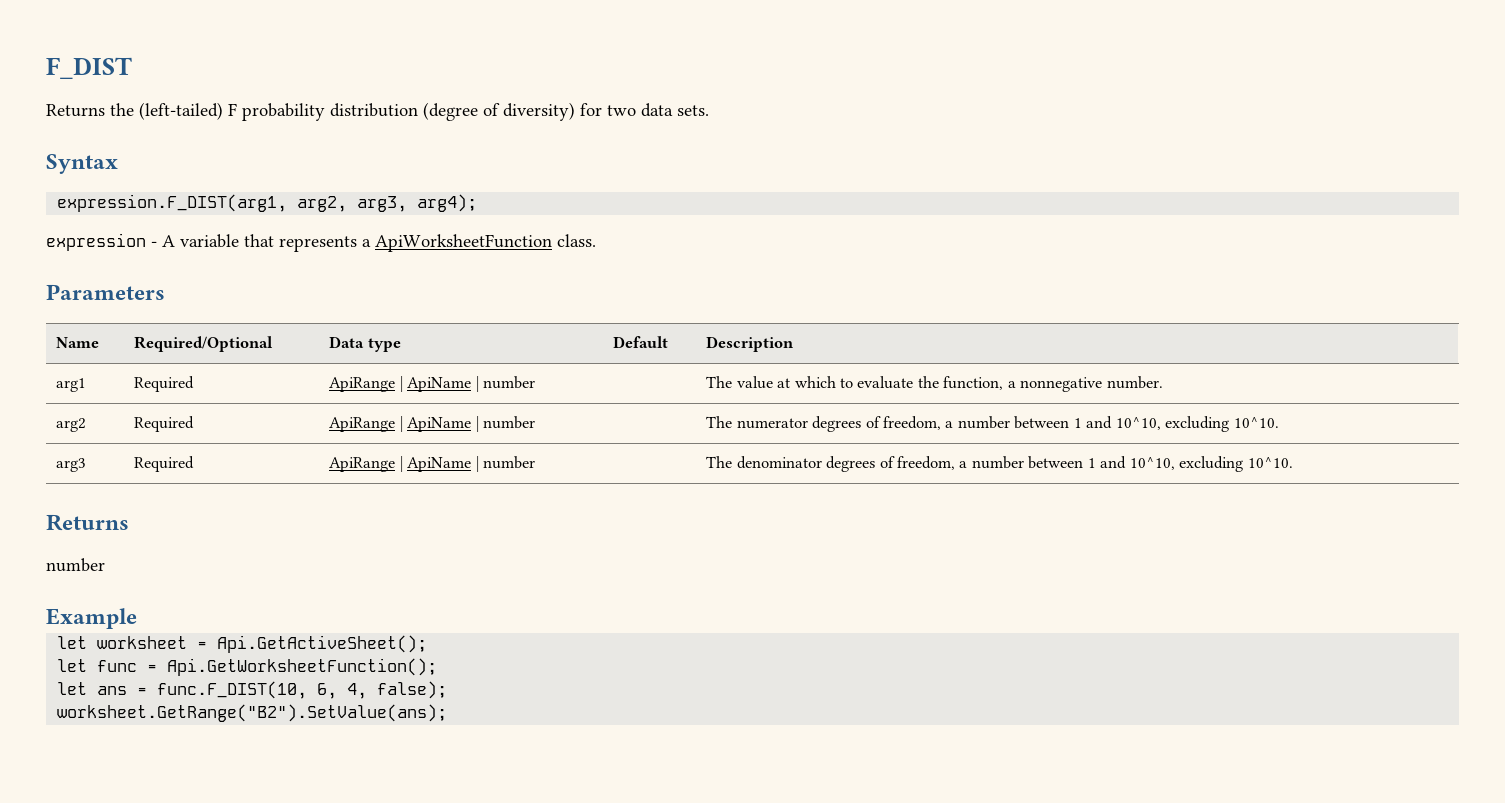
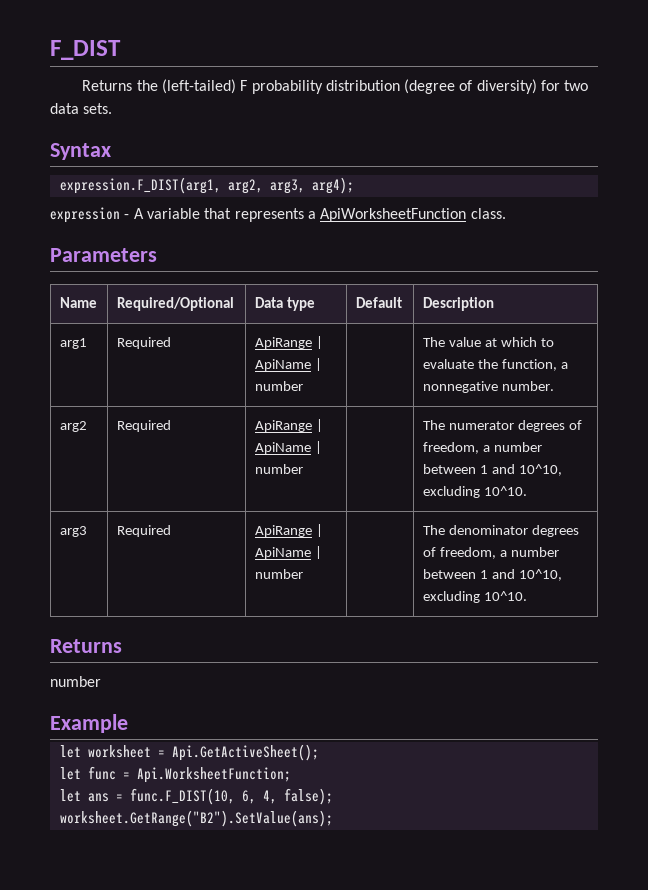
- let func = Api.GetWorksheetFunction();
+ let func = Api.WorksheetFunction;

